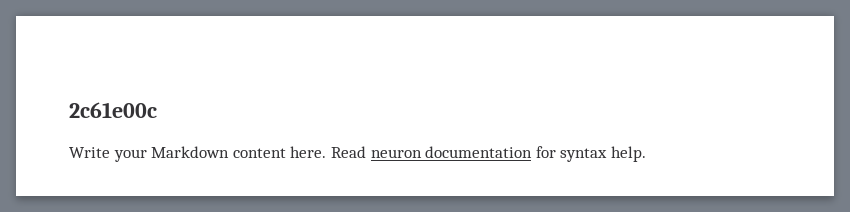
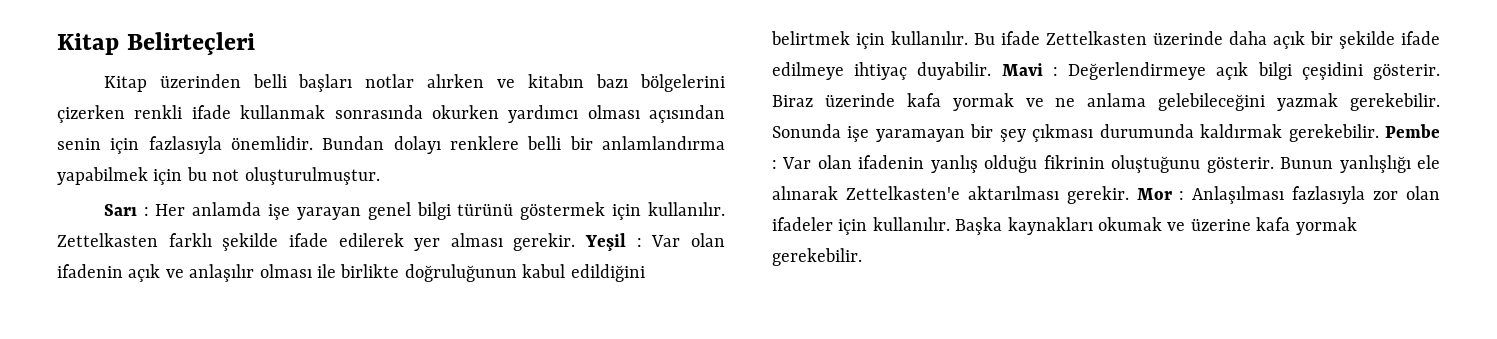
- 2c61e00c
- Write your Markdown content here. Read neuron documentation for syntax help.
+ Kitap Belirteçleri
+ Kitap üzerinden belli başları notlar alırken ve kitabın bazı bölgelerini çizerken renkli ifade kullanmak sonrasında okurken yardımcı olması açısından senin için fazlasıyla önemlidir. Bundan dolayı renklere belli bir anlamlandırma yapabilmek için bu not oluşturulmuştur.
+ Sarı : Her anlamda işe yarayan genel bilgi türünü göstermek için kullanılır. Zettelkasten farklı şekilde ifade edilerek yer alması gerekir. Yeşil : Var olan ifadenin açık ve anlaşılır olması ile birlikte doğruluğunun kabul edildiğini belirtmek için kullanılır. Bu ifade Zettelkasten üzerinde daha açık bir şekilde ifade edilmeye ihtiyaç duyabilir. Mavi : Değerlendirmeye açık bilgi çeşidini gösterir. Biraz üzerinde kafa yormak ve ne anlama gelebileceğini yazmak gerekebilir. Sonunda işe yaramayan bir şey çıkması durumunda kaldırmak gerekebilir. Pembe : Var olan ifadenin yanlış olduğu fikrinin oluştuğunu gösterir. Bunun yanlışlığı ele alınarak Zettelkasten'e aktarılması gerekir. Mor : Anlaşılması fazlasıyla zor olan ifadeler için kullanılır. Başka kaynakları okumak ve üzerine kafa yormak gerekebilir.

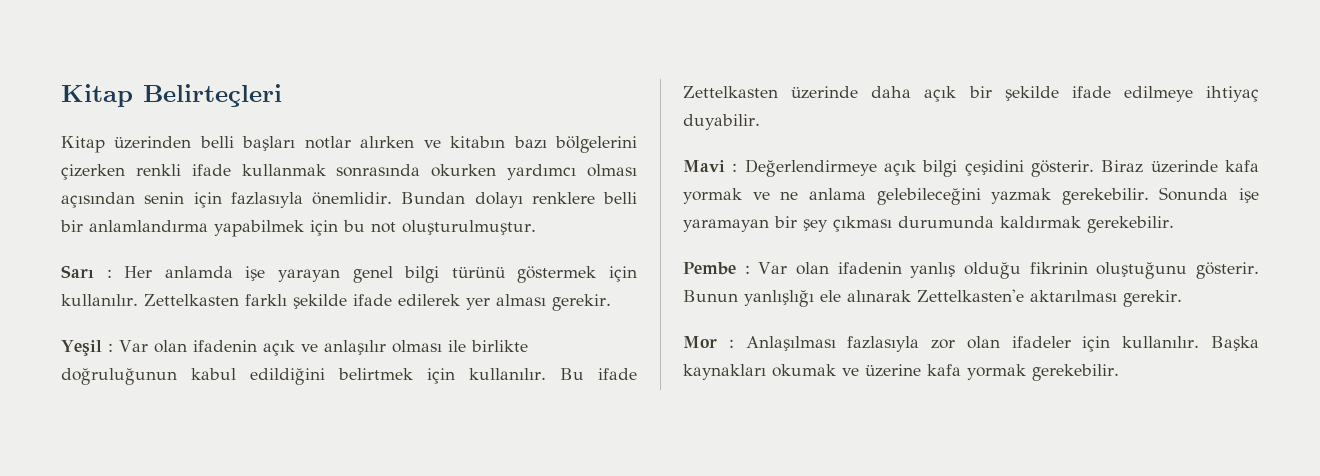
- Zettelkasten farklı şekilde ifade edilerek yer alması gerekir. Yeşil : Var olan ifadenin açık ve anlaşılır olması ile birlikte doğruluğunun kabul edildiğini belirtmek için kullanılır.
+ Zettelkasten farklı şekilde ifade edilerek yer alması gerekir.
+ Yeşil : Var olan ifadenin açık ve anlaşılır olması ile birlikte doğruluğunun kabul edildiğini belirtmek için kullanılır.
- Bu ifade Zettelkasten üzerinde daha açık bir şekilde ifade edilmeye ihtiyaç duyabilir. Mavi : Değerlendirmeye açık bilgi çeşidini gösterir.
+ Bu ifade Zettelkasten üzerinde daha açık bir şekilde ifade edilmeye ihtiyaç duyabilir.
+ Mavi : Değerlendirmeye açık bilgi çeşidini gösterir.
- Sonunda işe yaramayan bir şey çıkması durumunda kaldırmak gerekebilir. Pembe : Var olan ifadenin yanlış olduğu fikrinin oluştuğunu gösterir.
+ Sonunda işe yaramayan bir şey çıkması durumunda kaldırmak gerekebilir.
+ Pembe : Var olan ifadenin yanlış olduğu fikrinin oluştuğunu gösterir.
- Bunun yanlışlığı ele alınarak Zettelkasten'e aktarılması gerekir. Mor : Anlaşılması fazlasıyla zor olan ifadeler için kullanılır.
+ Bunun yanlışlığı ele alınarak Zettelkasten'e aktarılması gerekir.
+ Mor : Anlaşılması fazlasıyla zor olan ifadeler için kullanılır.

